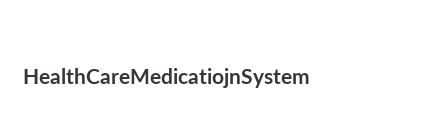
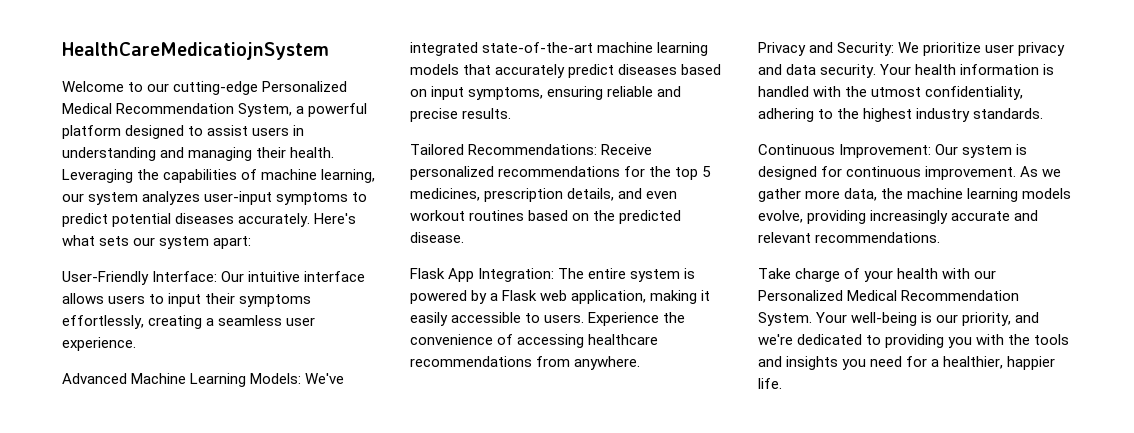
+ Welcome to our cutting-edge Personalized Medical Recommendation System, a powerful platform designed to assist users in understanding and managing their health. Leveraging the capabilities of machine learning, our system analyzes user-input symptoms to predict potential diseases accurately. Here's what sets our system apart:
+ User-Friendly Interface: Our intuitive interface allows users to input their symptoms effortlessly, creating a seamless user experience.
+ Advanced Machine Learning Models: We've integrated state-of-the-art machine learning models that accurately predict diseases based on input symptoms, ensuring reliable and precise results.
+ Tailored Recommendations: Receive personalized recommendations for the top 5 medicines, prescription details, and even workout routines based on the predicted disease.
+ Flask App Integration: The entire system is powered by a Flask web application, making it easily accessible to users. Experience the convenience of accessing healthcare recommendations from anywhere.
+ Privacy and Security: We prioritize user privacy and data security. Your health information is handled with the utmost confidentiality, adhering to the highest industry standards.
+ Continuous Improvement: Our system is designed for continuous improvement. As we gather more data, the machine learning models evolve, providing increasingly accurate and relevant recommendations.
+ Take charge of your health with our Personalized Medical Recommendation System. Your well-being is our priority, and we're dedicated to providing you with the tools and insights you need for a healthier, happier life.

